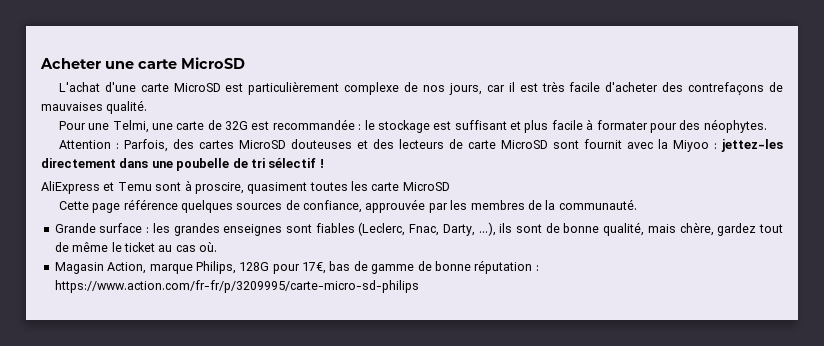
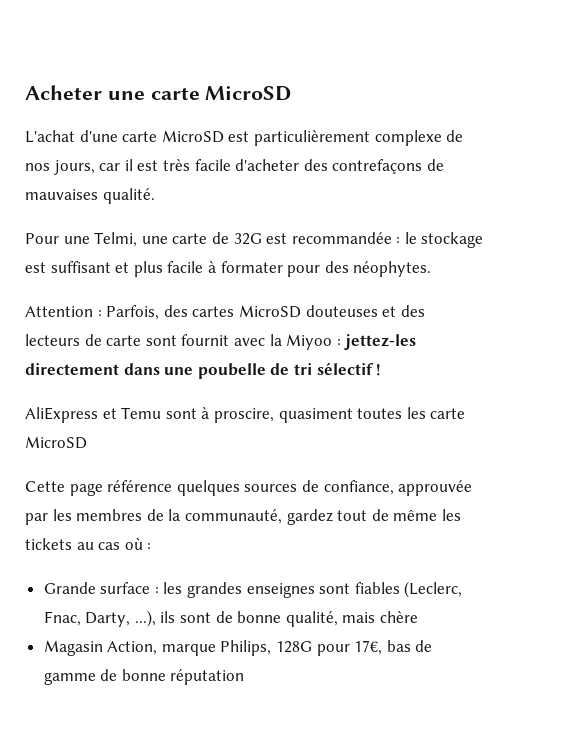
- Attention : Parfois, des cartes MicroSD douteuses et des lecteurs de carte MicroSD sont fournit avec la Miyoo : jettez-les directement dans une poubelle de tri sélectif !
+ Attention : Parfois, des cartes MicroSD douteuses et des lecteurs de carte sont fournit avec la Miyoo : jettez-les directement dans une poubelle de tri sélectif !
- Cette page référence quelques sources de confiance, approuvée par les membres de la communauté.
+ Cette page référence quelques sources de confiance, approuvée par les membres de la communauté, gardez tout de même les tickets au cas où :
- Grande surface : les grandes enseignes sont fiables (Leclerc, Fnac, Darty, ...), ils sont de bonne qualité, mais chère, gardez tout de même le ticket au cas où.
+ Grande surface : les grandes enseignes sont fiables (Leclerc, Fnac, Darty, ...), ils sont de bonne qualité, mais chère
- Magasin Action, marque Philips, 128G pour 17€, bas de gamme de bonne réputation : https://www.action.com/fr-fr/p/3209995/carte-micro-sd-philips
+ Magasin Action, marque Philips, 128G pour 17€, bas de gamme de bonne réputation

